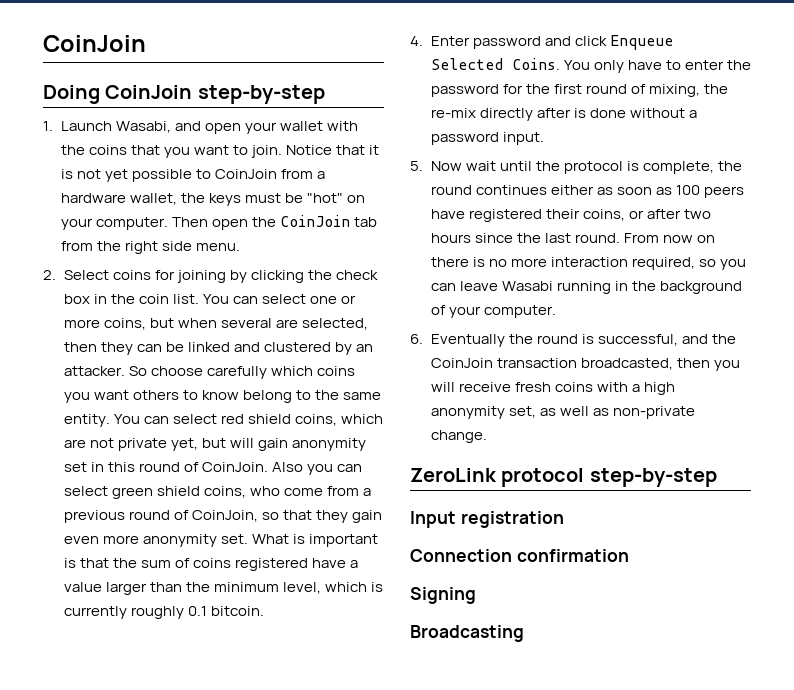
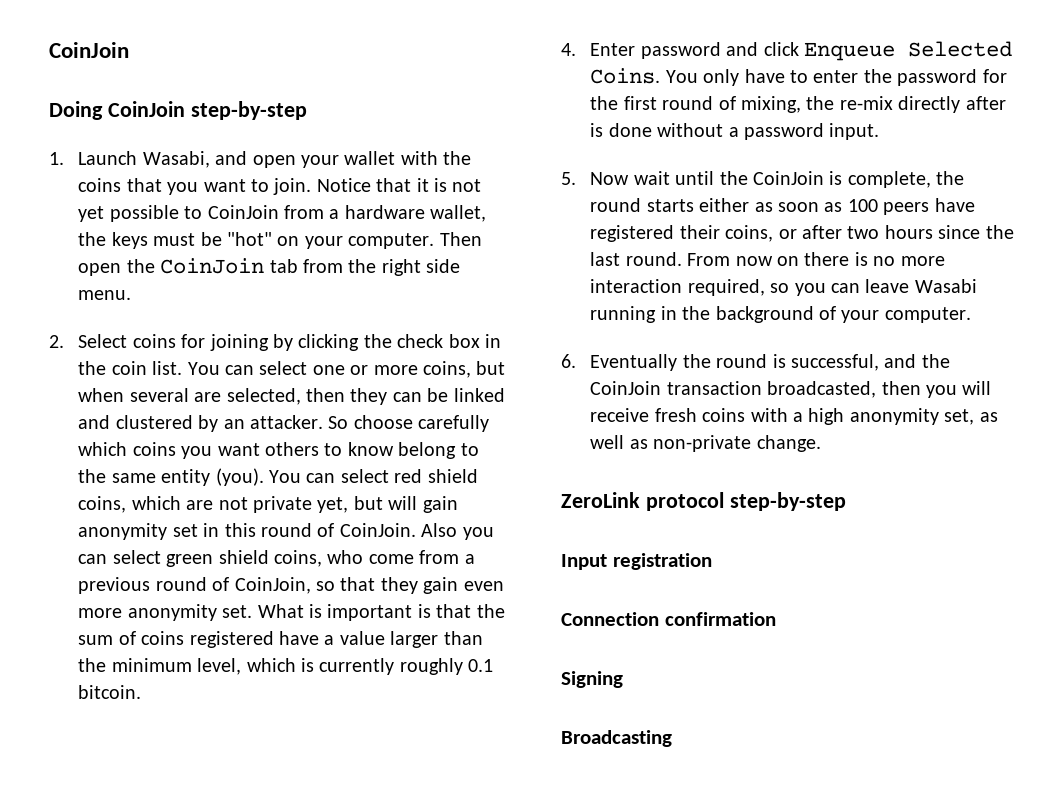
- So choose carefully which coins you want others to know belong to the same entity.
+ So choose carefully which coins you want others to know belong to the same entity (you).
- 5. Now wait until the protocol is complete, the round continues either as soon as 100 peers have registered their coins, or after two hours since the last round.
+ 5. Now wait until the CoinJoin is complete, the round starts either as soon as 100 peers have registered their coins, or after two hours since the last round.

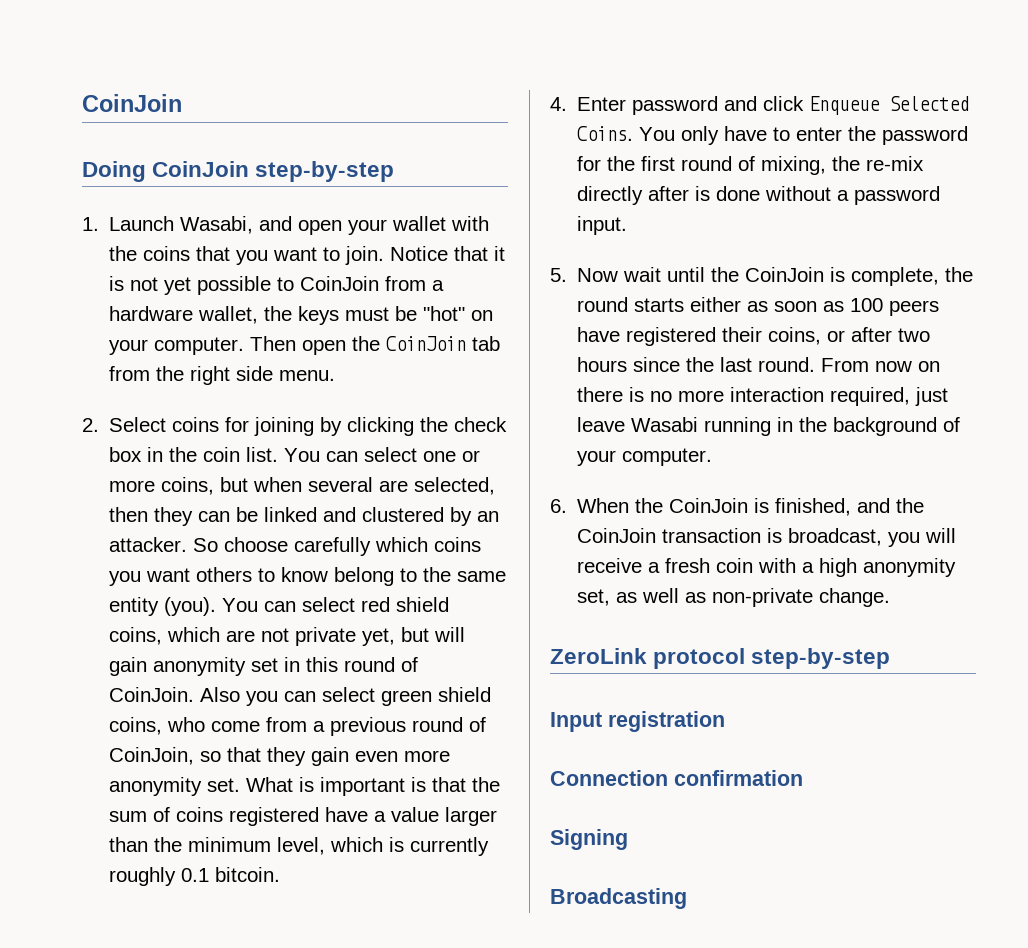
- From now on there is no more interaction required, so you can leave Wasabi running in the background of your computer.
+ From now on there is no more interaction required, just leave Wasabi running in the background of your computer.
- 6. Eventually the round is successful, and the CoinJoin transaction broadcasted, then you will receive fresh coins with a high anonymity set, as well as non-private change.
+ 6. When the CoinJoin is finished, and the CoinJoin transaction is broadcast, you will receive a fresh coin with a high anonymity set, as well as non-private change.

